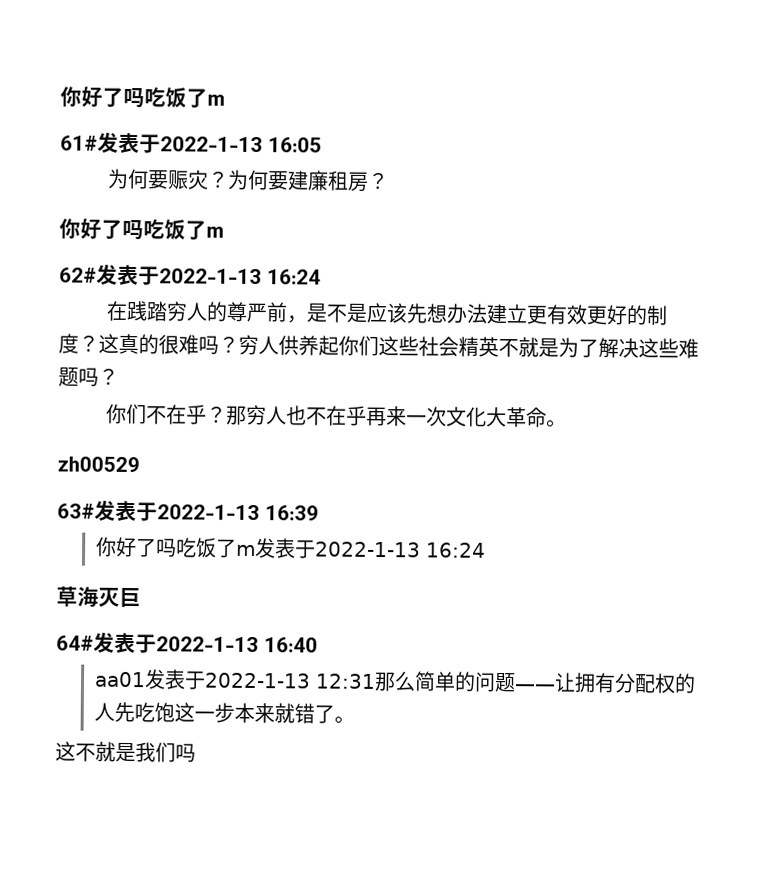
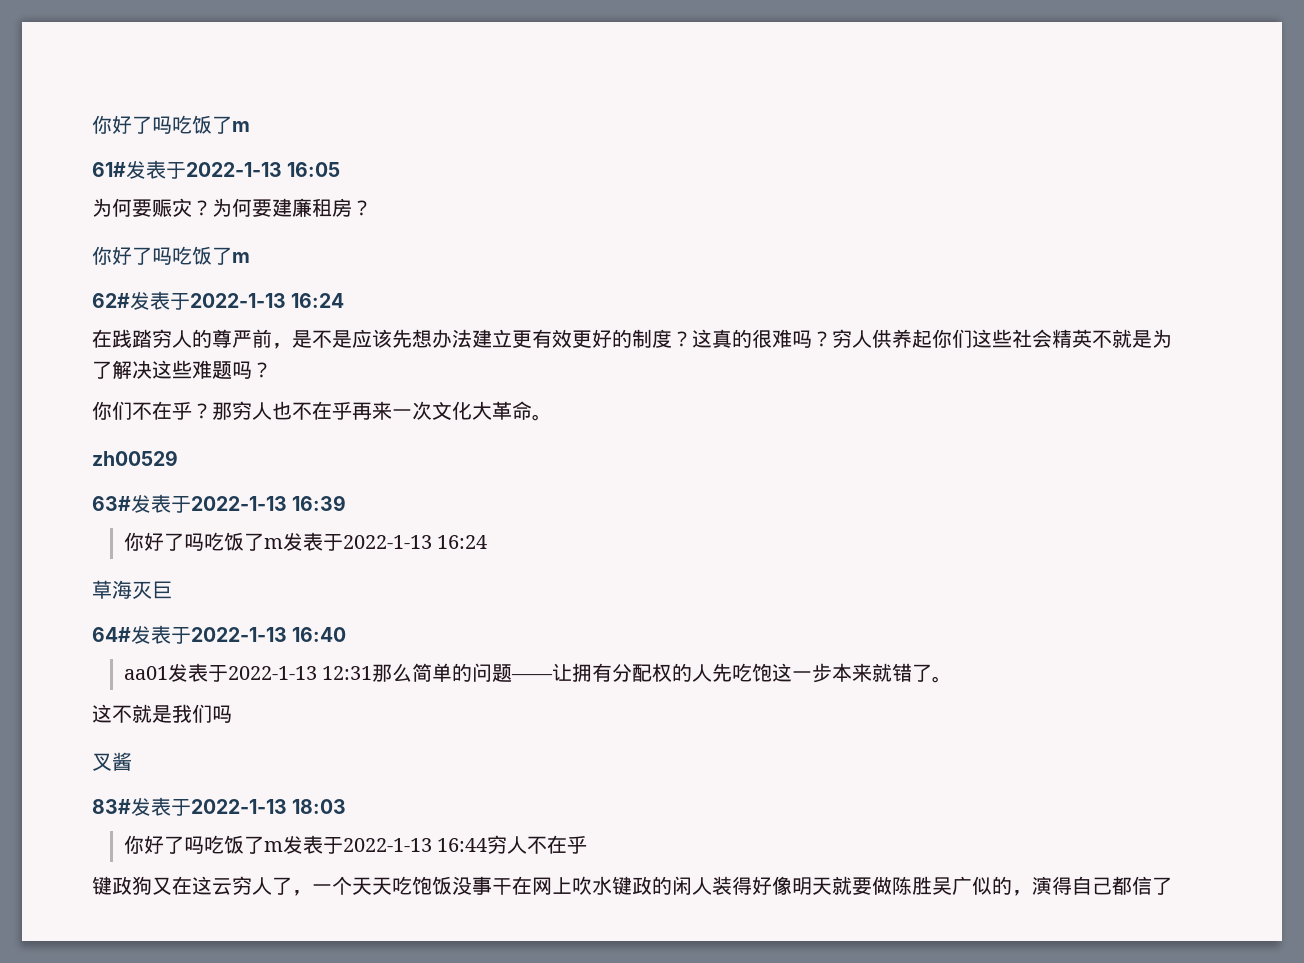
+ 叉酱
+ 83#发表于2022-1-13 18:03
+ 你好了吗吃饭了m发表于2022-1-13 16:44穷人不在乎
+ 键政狗又在这云穷人了，一个天天吃饱饭没事干在网上吹水键政的闲人装得好像明天就要做陈胜吴广似的，演得自己都信了

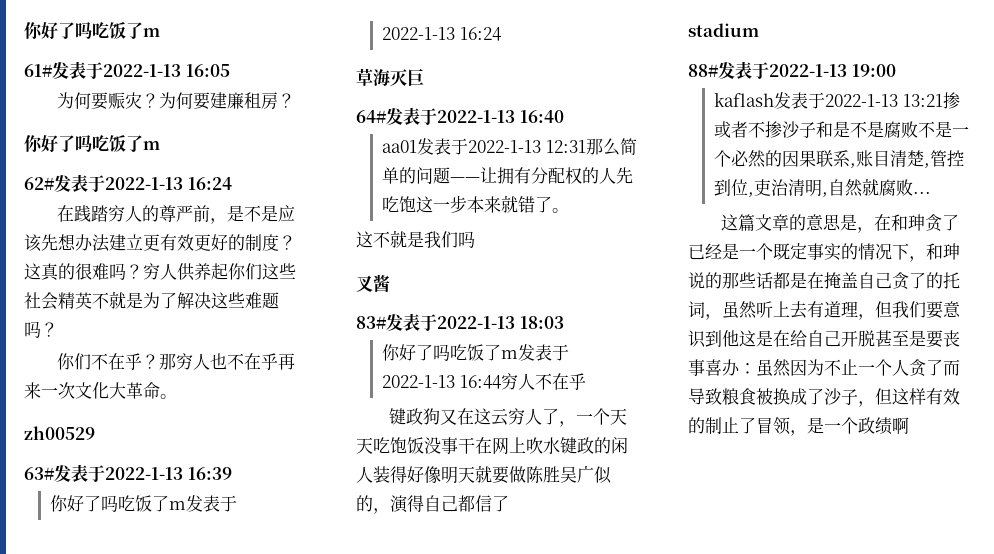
+ stadium
+ 88#发表于2022-1-13 19:00
+ kaflash发表于2022-1-13 13:21掺或者不掺沙子和是不是腐败不是一个必然的因果联系,账目清楚,管控到位,吏治清明,自然就腐败...
+ 这篇文章的意思是，在和珅贪了已经是一个既定事实的情况下，和珅说的那些话都是在掩盖自己贪了的托词，虽然听上去有道理，但我们要意识到他这是在给自己开脱甚至是要丧事喜办：虽然因为不止一个人贪了而导致粮食被换成了沙子，但这样有效的制止了冒领，是一个政绩啊

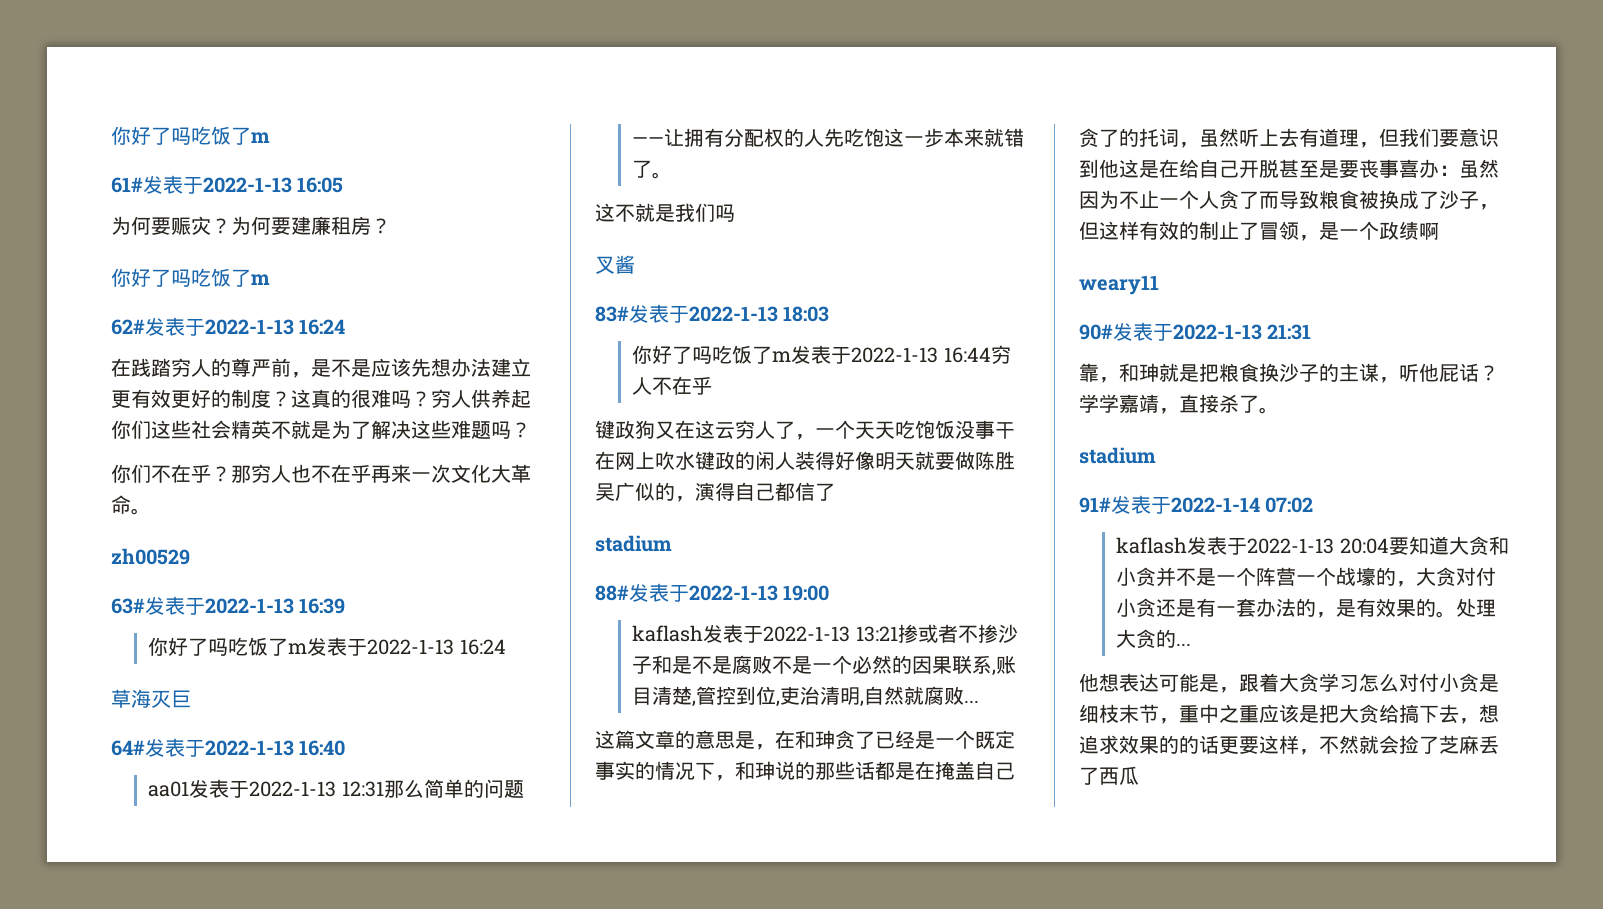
+ weary11
+ 90#发表于2022-1-13 21:31
+ 靠，和珅就是把粮食换沙子的主谋，听他屁话？学学嘉靖，直接杀了。
+ stadium
+ 91#发表于2022-1-14 07:02
+ kaflash发表于2022-1-13 20:04要知道大贪和小贪并不是一个阵营一个战壕的，大贪对付小贪还是有一套办法的，是有效果的。处理大贪的...
+ 他想表达可能是，跟着大贪学习怎么对付小贪是细枝末节，重中之重应该是把大贪给搞下去，想追求效果的的话更要这样，不然就会捡了芝麻丢了西瓜

